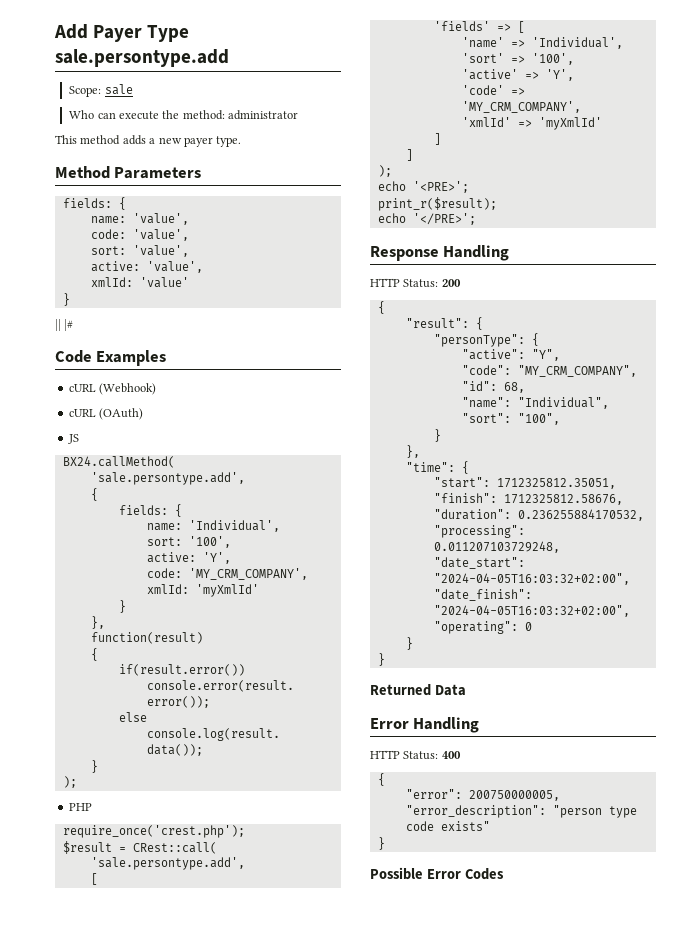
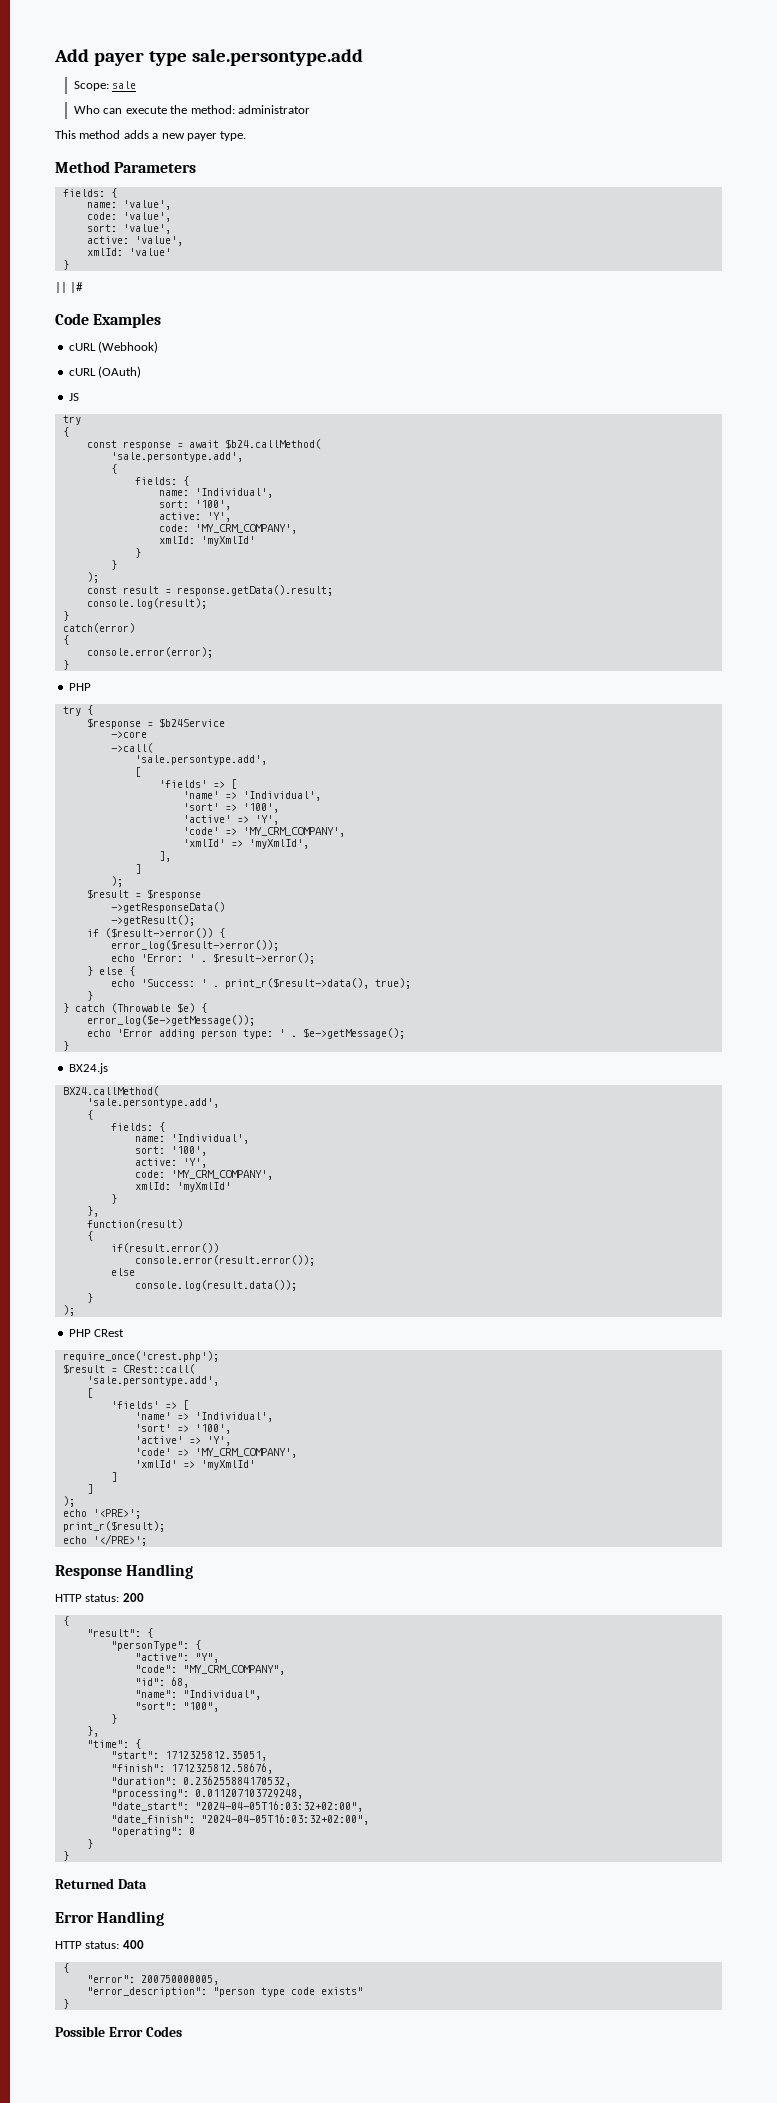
- Add Payer Type sale.persontype.add
+ Add payer type sale.persontype.add
  JS
+ try
+ {
+ const response = await $b24.callMethod(
+ 'sale.persontype.add',
+ {
+ fields: {
+ name: 'Individual',
+ sort: '100',
+ active: 'Y',
+ code: 'MY_CRM_COMPANY',
+ xmlId: 'myXmlId'
+ }
+ }
+ );
+ const result = response.getData().result;
+ console.log(result);
+ }
+ catch(error)
+ {
+ console.error(error);
+ }
+ PHP
+ try {
+ $response = $b24Service
+ ->core
+ ->call(
+ 'sale.persontype.add',
+ [
+ 'fields' => [
+ 'name' => 'Individual',
+ 'sort' => '100',
+ 'active' => 'Y',
+ 'code' => 'MY_CRM_COMPANY',
+ 'xmlId' => 'myXmlId',
+ ],
+ ]
+ );
+ $result = $response
+ ->getResponseData()
+ ->getResult();
+ if ($result->error()) {
+ error_log($result->error());
+ echo 'Error: ' . $result->error();
+ } else {
+ echo 'Success: ' . print_r($result->data(), true);
+ }
+ } catch (Throwable $e) {
+ error_log($e->getMessage());
+ echo 'Error adding person type: ' . $e->getMessage();
+ }
+ BX24.js
- PHP
+ PHP CRest
- HTTP Status: 200
+ HTTP status: 200
- HTTP Status: 400
+ HTTP status: 400

